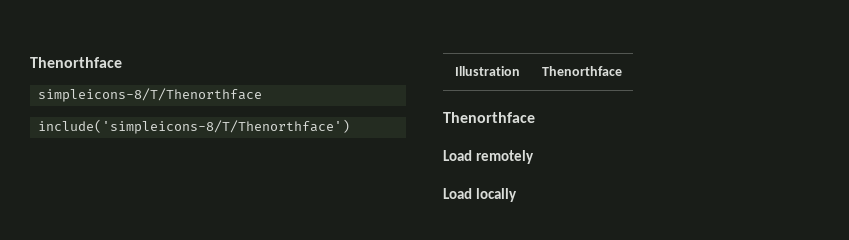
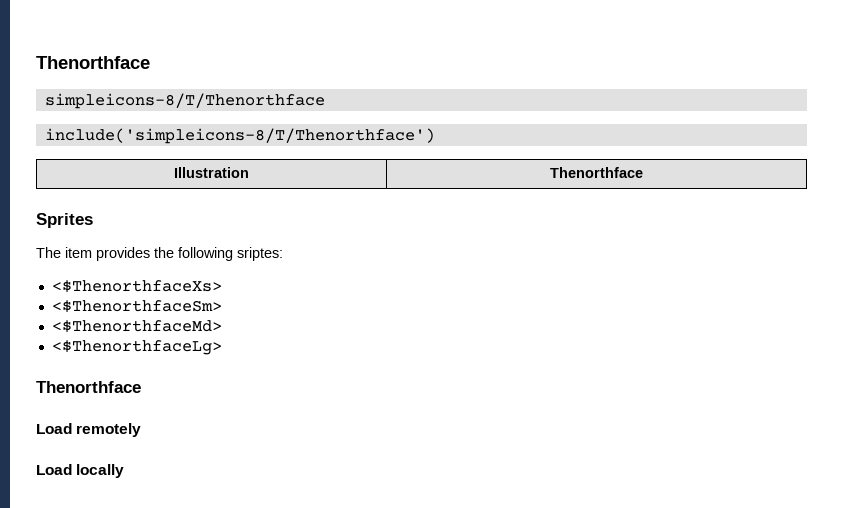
+ Sprites
+ The item provides the following sriptes:
+ <$ThenorthfaceXs>
+ <$ThenorthfaceSm>
+ <$ThenorthfaceMd>
+ <$ThenorthfaceLg>

